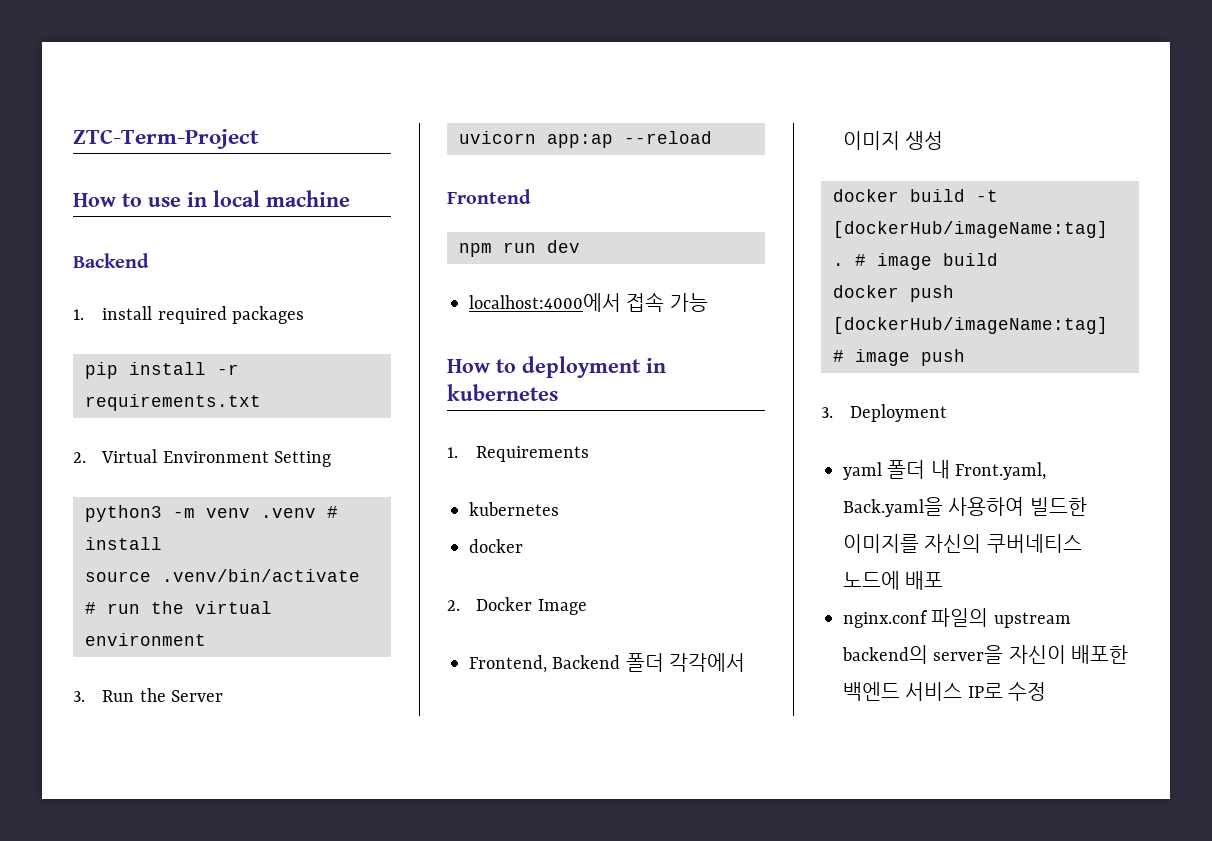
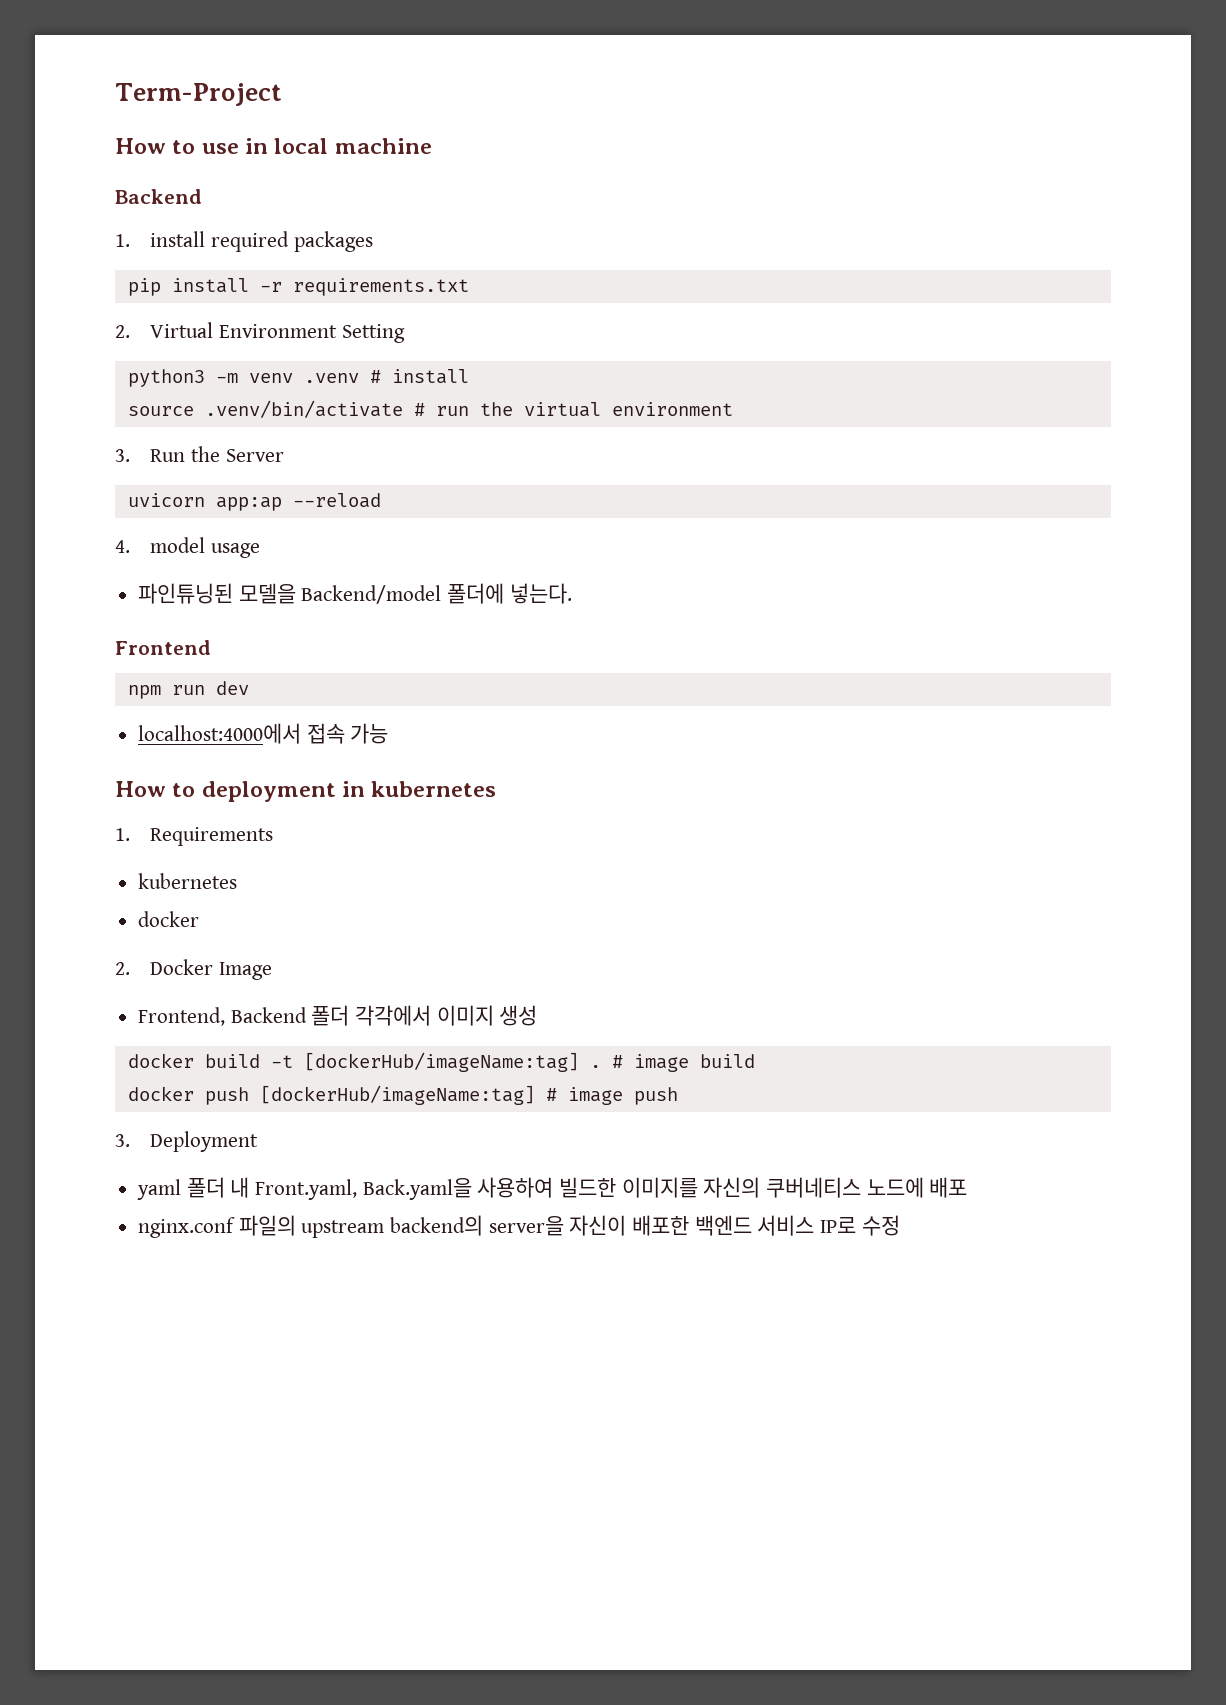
- ZTC-Term-Project
+ Term-Project
+ 4. model usage
+ 파인튜닝된 모델을 Backend/model 폴더에 넣는다.

